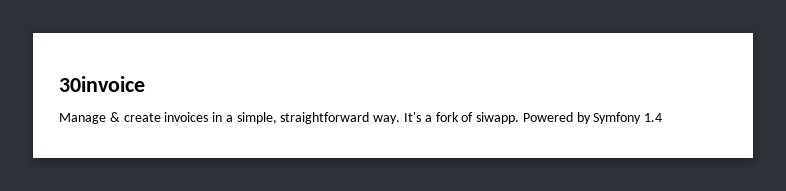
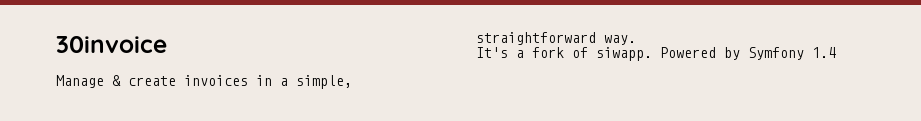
- Manage & create invoices in a simple, straightforward way. It's a fork of siwapp.
+ Manage & create invoices in a simple, straightforward way.
+ It's a fork of siwapp.

